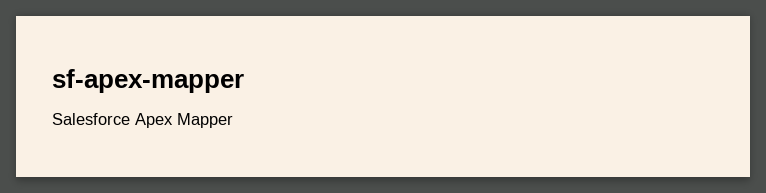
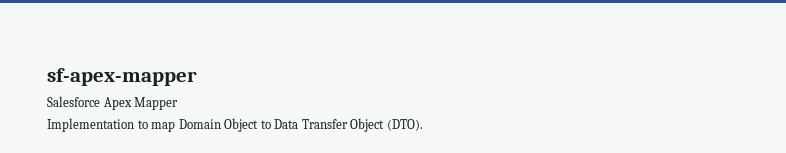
+ Implementation to map Domain Object to Data Transfer Object (DTO).

